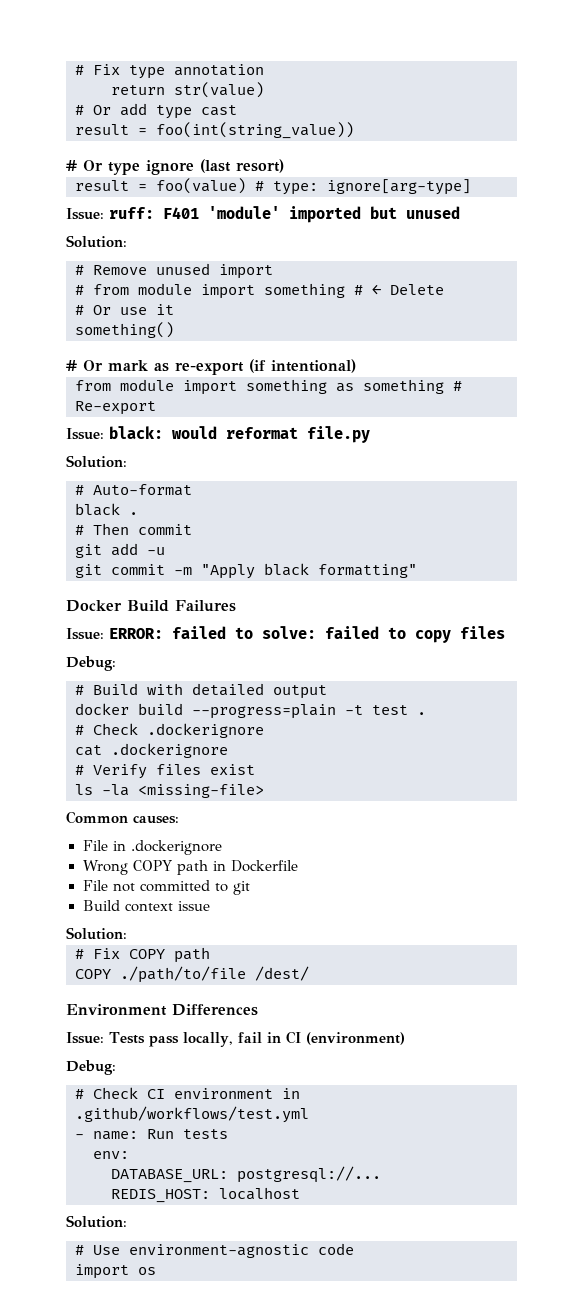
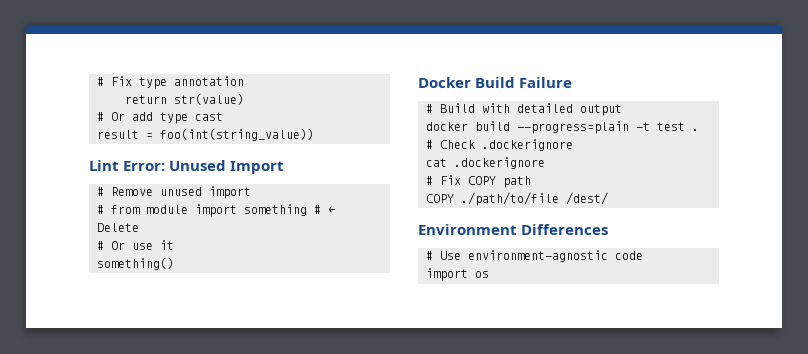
- # Or type ignore (last resort)
- result = foo(value) # type: ignore[arg-type]
- Issue: ruff: F401 'module' imported but unused
- Solution:
+ Lint Error: Unused Import
- # Or mark as re-export (if intentional)
- from module import something as something # Re-export
- Issue: black: would reformat file.py
- Solution:
- # Auto-format
- black .
- # Then commit
- git add -u
- git commit -m "Apply black formatting"
- Docker Build Failures
- Issue: ERROR: failed to solve: failed to copy files
- Debug:
+ Docker Build Failure
- # Verify files exist
- ls -la <missing-file>
- Common causes:
- File in .dockerignore
- Wrong COPY path in Dockerfile
- File not committed to git
- Build context issue
- Solution:
- Issue: Tests pass locally, fail in CI (environment)
- Debug:
- # Check CI environment in .github/workflows/test.yml
- - name: Run tests
- env:
- DATABASE_URL: postgresql://...
- REDIS_HOST: localhost
- Solution:

